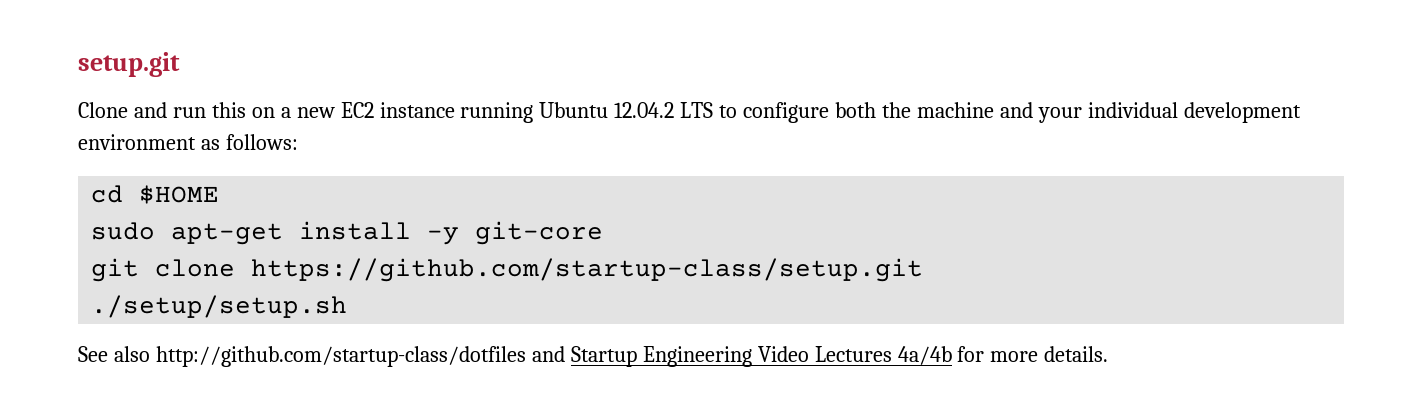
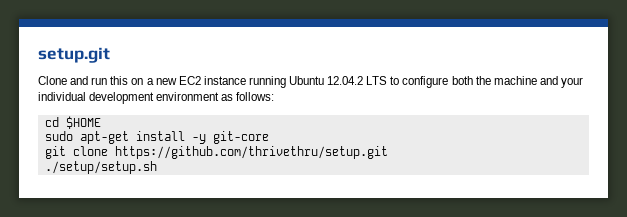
- git clone https://github.com/startup-class/setup.git
+ git clone https://github.com/thrivethru/setup.git
- See also http://github.com/startup-class/dotfiles and Startup Engineering Video Lectures 4a/4b for more details.

